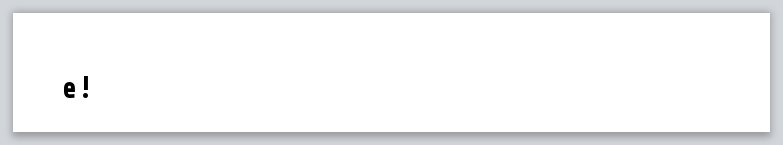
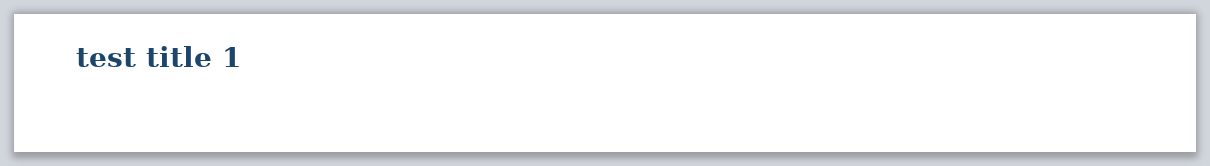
- e!
+ test title 1

